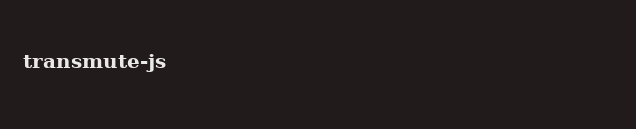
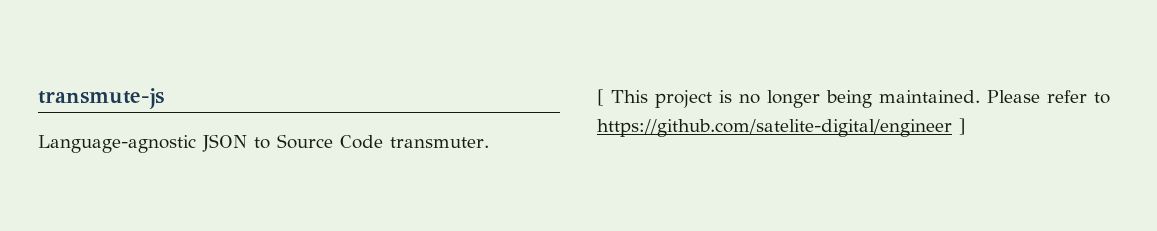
+ Language-agnostic JSON to Source Code transmuter.
+ [ This project is no longer being maintained. Please refer to https://github.com/satelite-digital/engineer ]

